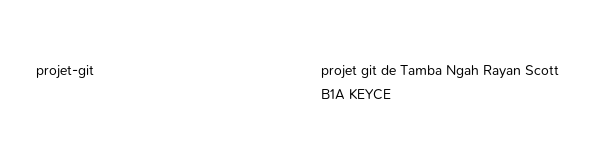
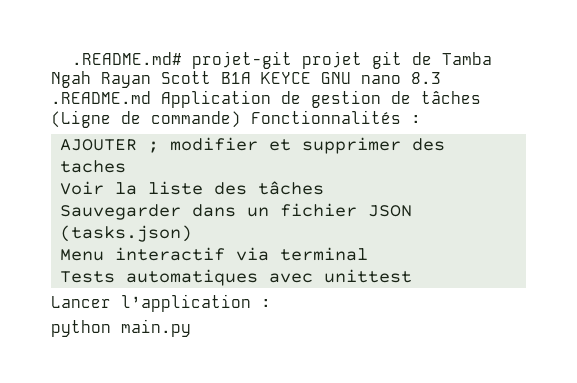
- projet-git
- projet git de Tamba Ngah Rayan Scott B1A KEYCE
+ .README.md# projet-git projet git de Tamba Ngah Rayan Scott B1A KEYCE GNU nano 8.3 .README.md Application de gestion de tâches (Ligne de commande) Fonctionnalités :
+ AJOUTER ; modifier et supprimer des taches
+ Voir la liste des tâches
+ Sauvegarder dans un fichier JSON (tasks.json)
+ Menu interactif via terminal
+ Tests automatiques avec unittest
+ Lancer l’application :
+ python main.py

